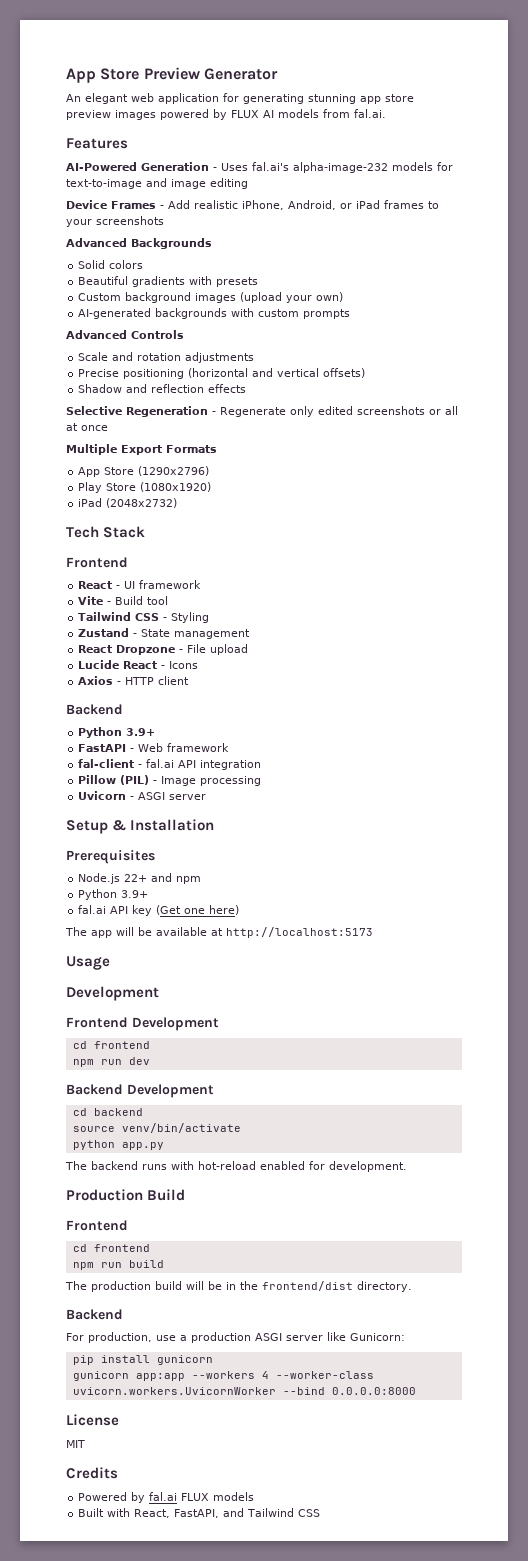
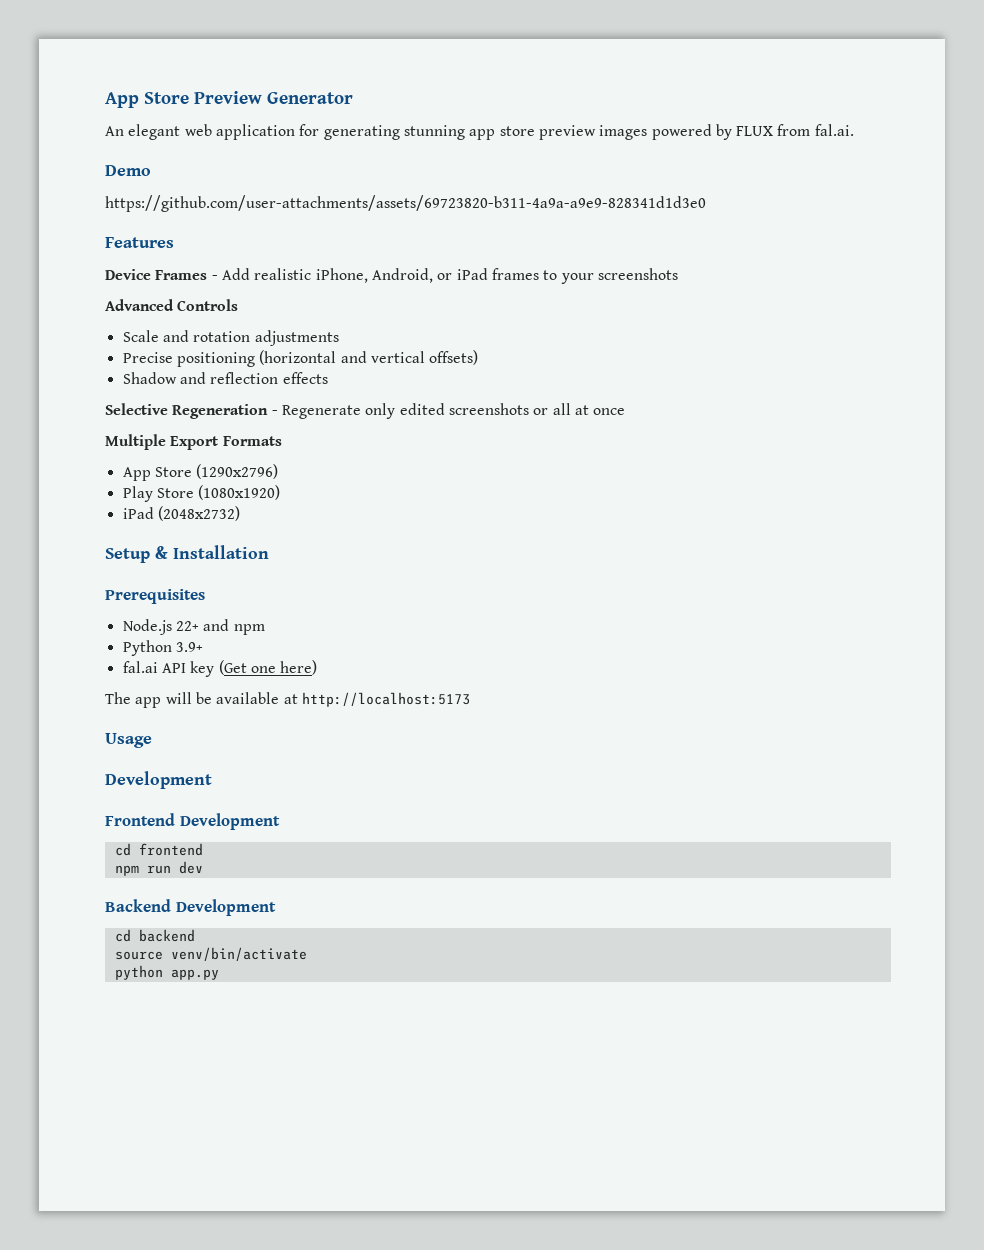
- An elegant web application for generating stunning app store preview images powered by FLUX AI models from fal.ai.
+ An elegant web application for generating stunning app store preview images powered by FLUX from fal.ai.
+ Demo
+ https://github.com/user-attachments/assets/69723820-b311-4a9a-a9e9-828341d1d3e0
- AI-Powered Generation - Uses fal.ai's alpha-image-232 models for text-to-image and image editing
- Advanced Backgrounds
- Solid colors
- Beautiful gradients with presets
- Custom background images (upload your own)
- AI-generated backgrounds with custom prompts
- Tech Stack
- Frontend
- React - UI framework
- Vite - Build tool
- Tailwind CSS - Styling
- Zustand - State management
- React Dropzone - File upload
- Lucide React - Icons
- Axios - HTTP client
- Backend
- Python 3.9+
- FastAPI - Web framework
- fal-client - fal.ai API integration
- Pillow (PIL) - Image processing
- Uvicorn - ASGI server
- The backend runs with hot-reload enabled for development.
- Production Build
- Frontend
- cd frontend
- npm run build
- The production build will be in the frontend/dist directory.
- Backend
- For production, use a production ASGI server like Gunicorn:
- pip install gunicorn
- gunicorn app:app --workers 4 --worker-class uvicorn.workers.UvicornWorker --bind 0.0.0.0:8000
- License
- MIT
- Credits
- Powered by fal.ai FLUX models
- Built with React, FastAPI, and Tailwind CSS

